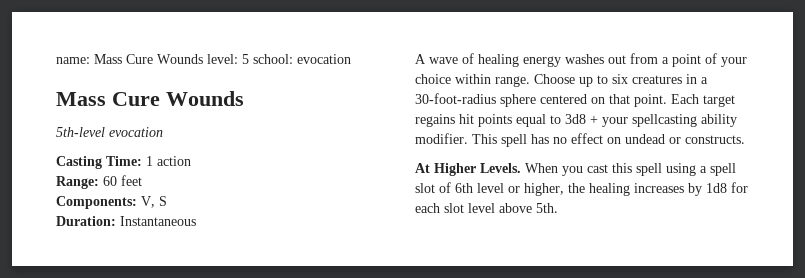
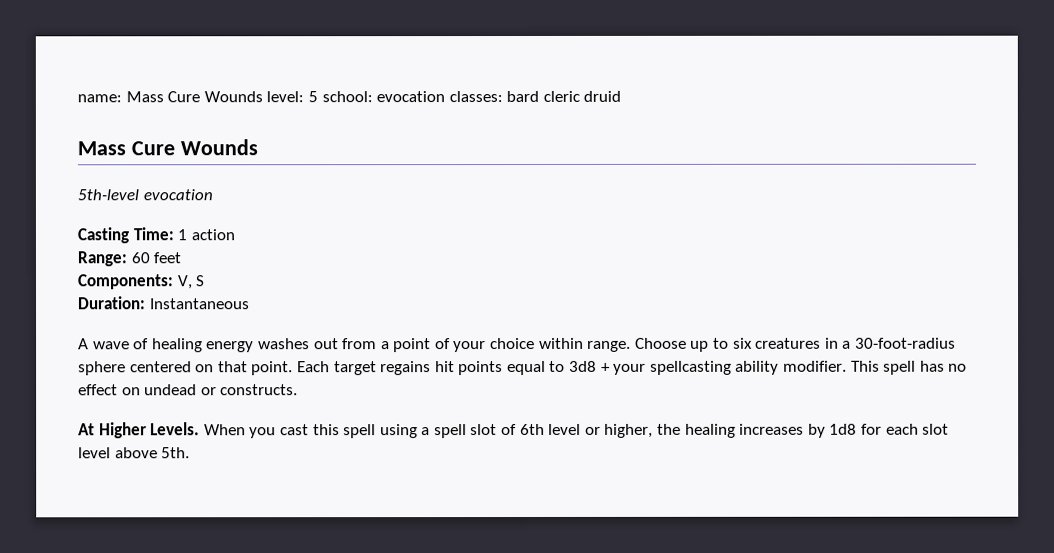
- name: Mass Cure Wounds level: 5 school: evocation
+ name: Mass Cure Wounds level: 5 school: evocation classes: bard cleric druid

